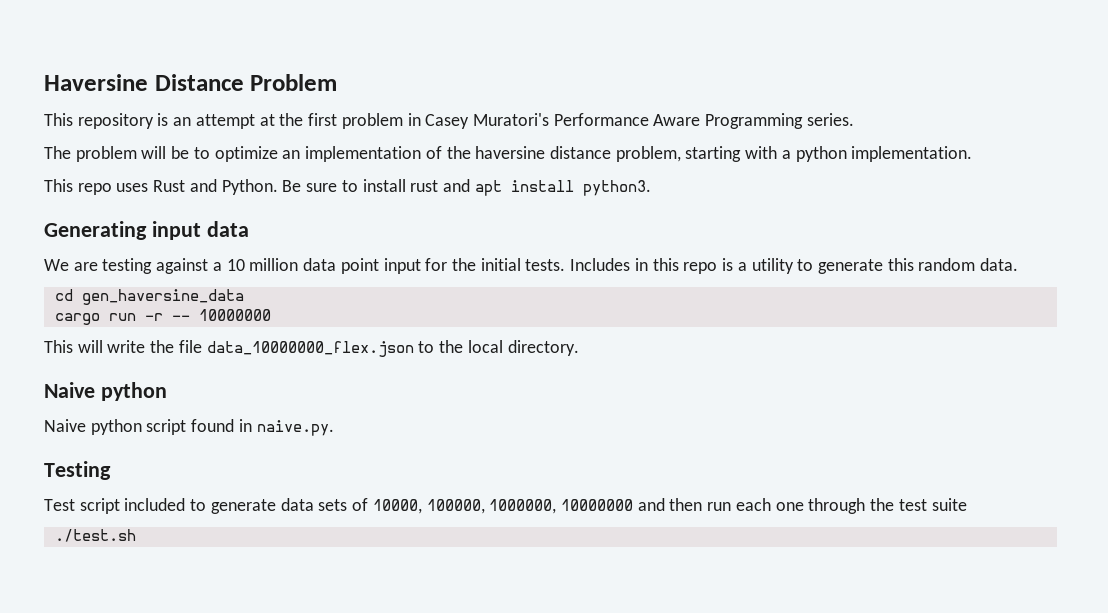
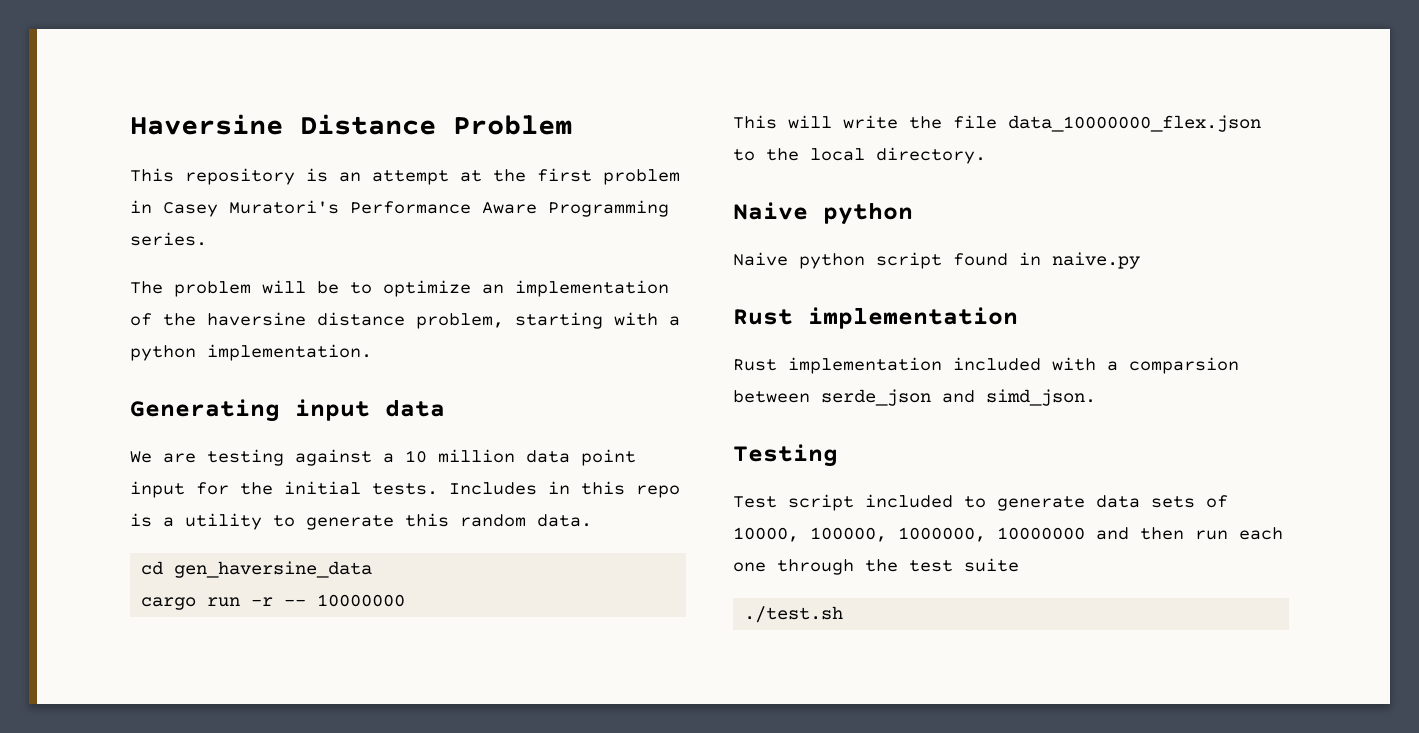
- This repo uses Rust and Python. Be sure to install rust and apt install python3.
- Naive python script found in naive.py.
+ Naive python script found in naive.py
+ Rust implementation
+ Rust implementation included with a comparsion between serde_json and simd_json.

